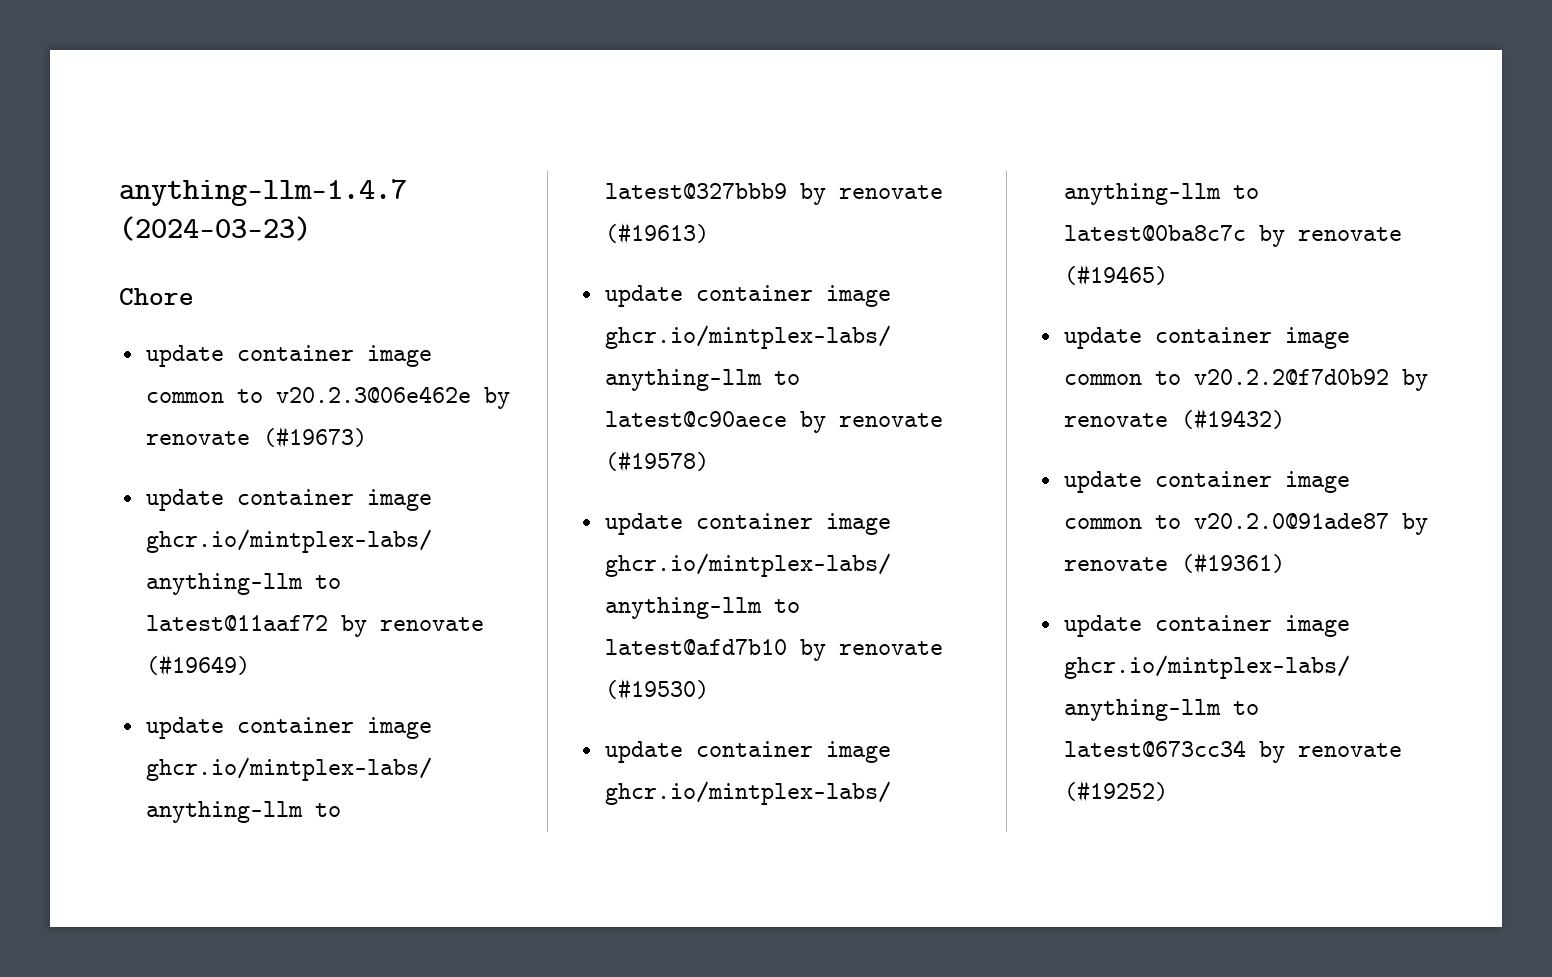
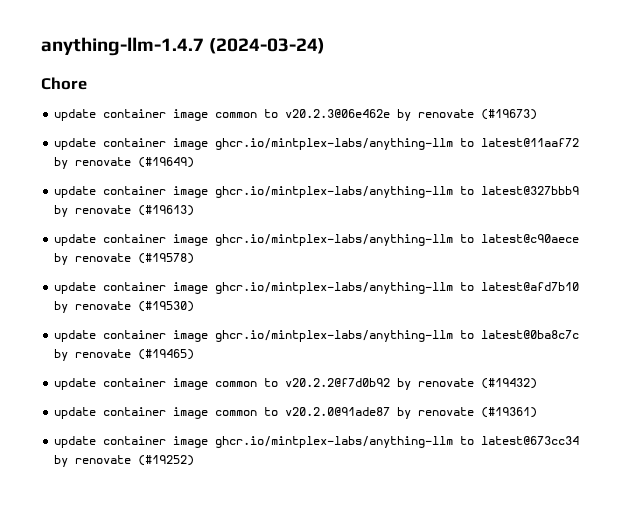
- anything-llm-1.4.7 (2024-03-23)
+ anything-llm-1.4.7 (2024-03-24)

